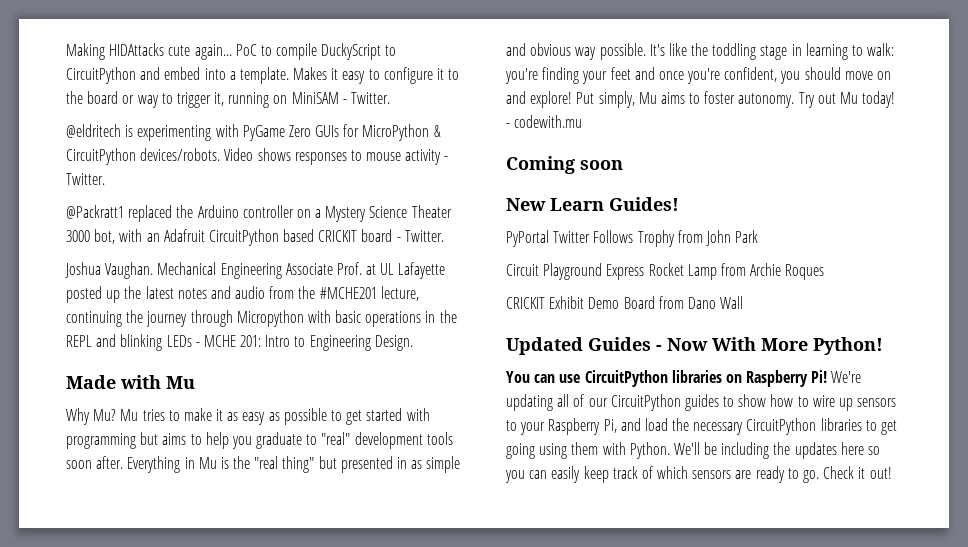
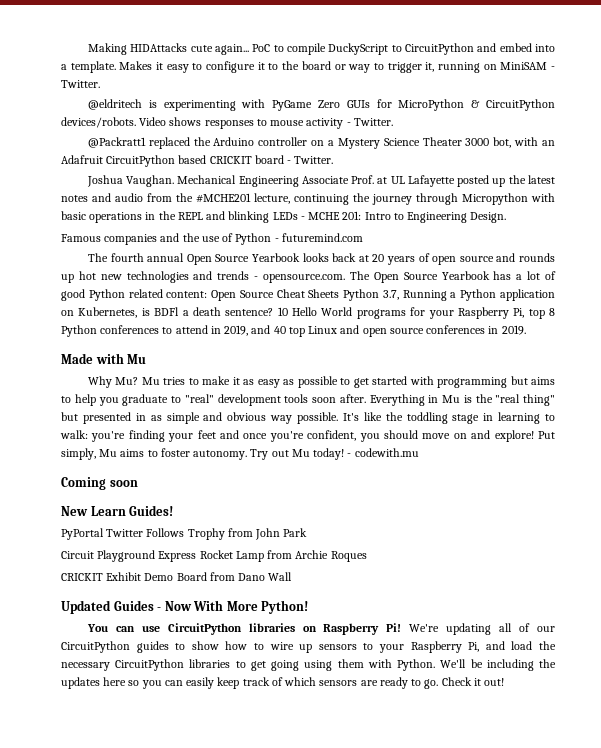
+ Famous companies and the use of Python - futuremind.com
+ The fourth annual Open Source Yearbook looks back at 20 years of open source and rounds up hot new technologies and trends - opensource.com. The Open Source Yearbook has a lot of good Python related content: Open Source Cheat Sheets Python 3.7, Running a Python application on Kubernetes, is BDFl a death sentence? 10 Hello World programs for your Raspberry Pi, top 8 Python conferences to attend in 2019, and 40 top Linux and open source conferences in 2019.

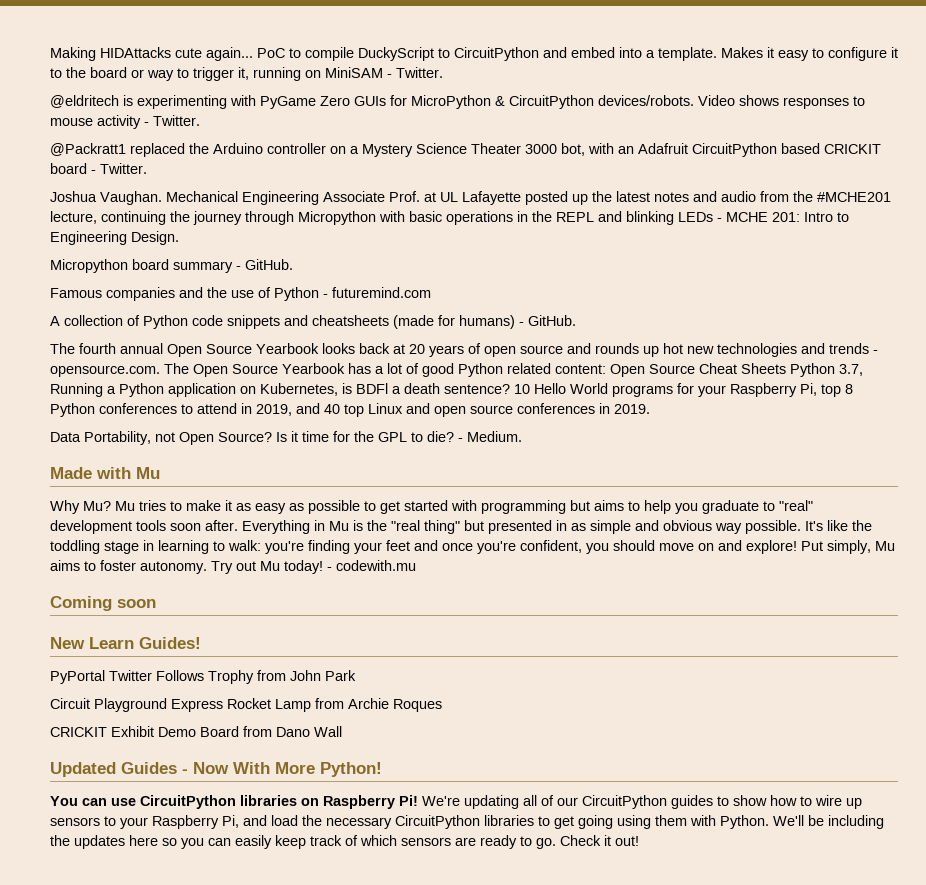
+ Micropython board summary - GitHub.
+ A collection of Python code snippets and cheatsheets (made for humans) - GitHub.
+ Data Portability, not Open Source? Is it time for the GPL to die? - Medium.

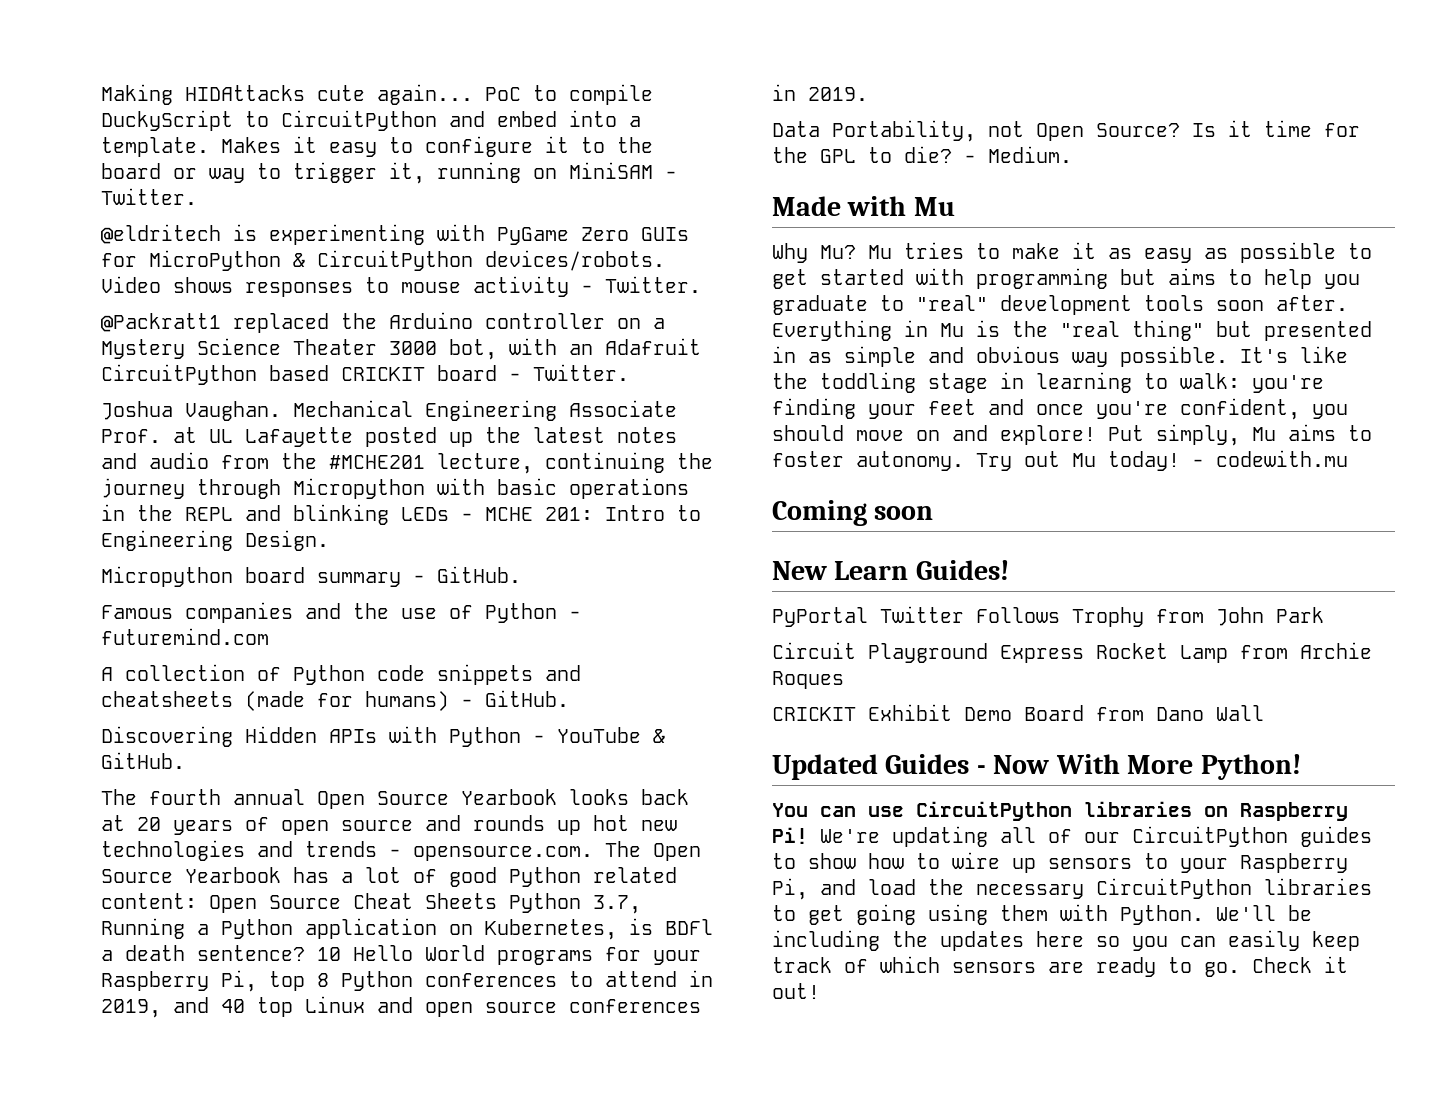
+ Discovering Hidden APIs with Python - YouTube & GitHub.

